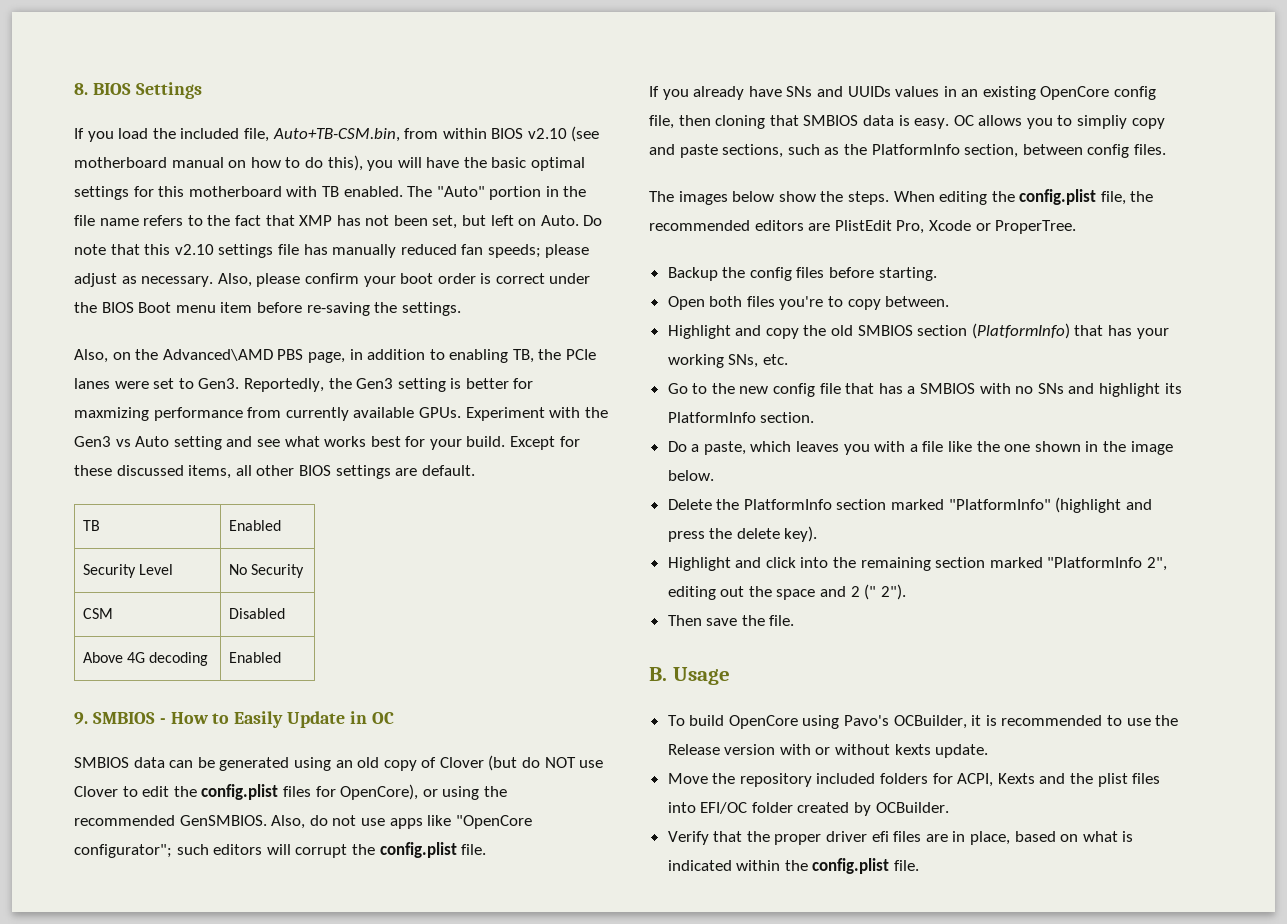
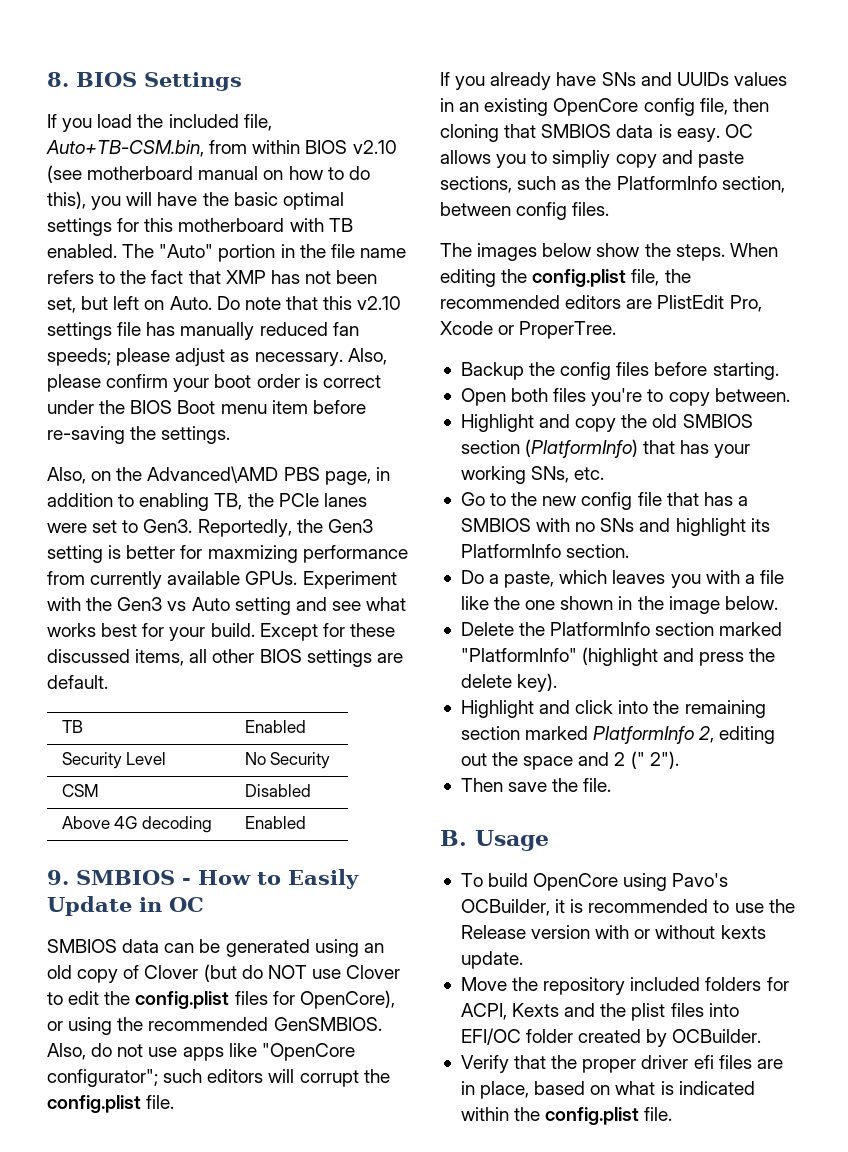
- Highlight and click into the remaining section marked "PlatformInfo 2", editing out the space and 2 (" 2").
+ Highlight and click into the remaining section marked PlatformInfo 2, editing out the space and 2 (" 2").

